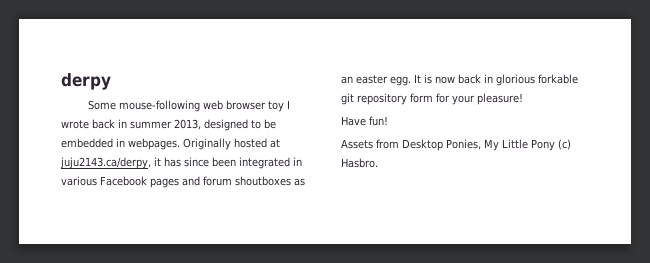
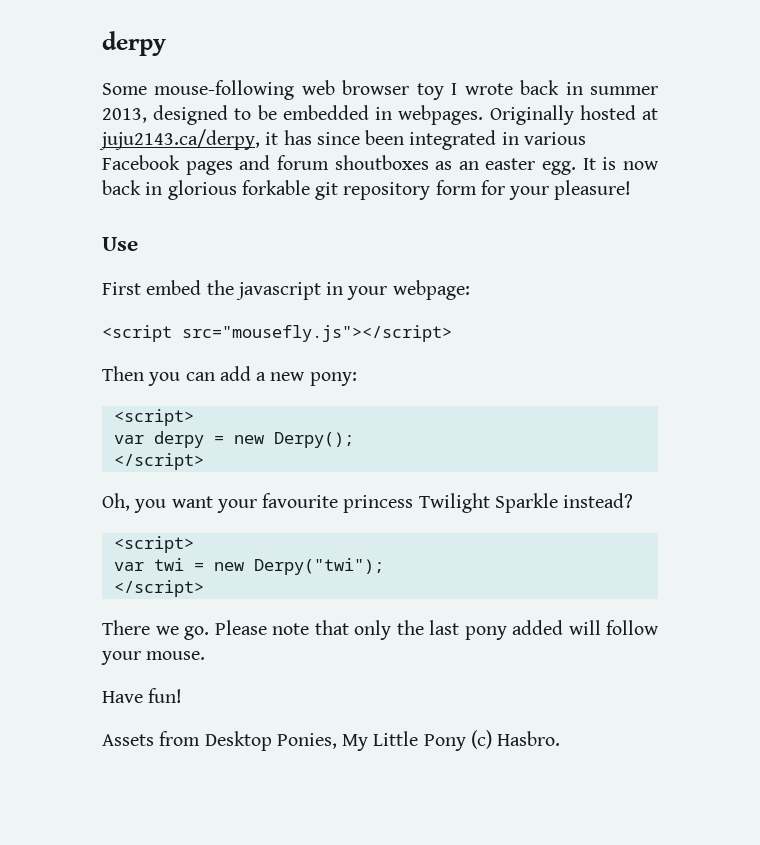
+ Use
+ First embed the javascript in your webpage:
+ <script src="mousefly.js"></script>
+ Then you can add a new pony:
+ <script>
+ var derpy = new Derpy();
+ </script>
+ Oh, you want your favourite princess Twilight Sparkle instead?
+ <script>
+ var twi = new Derpy("twi");
+ </script>
+ There we go. Please note that only the last pony added will follow your mouse.

